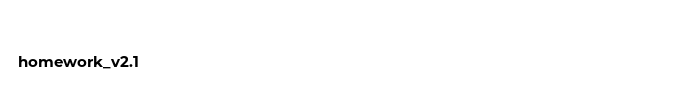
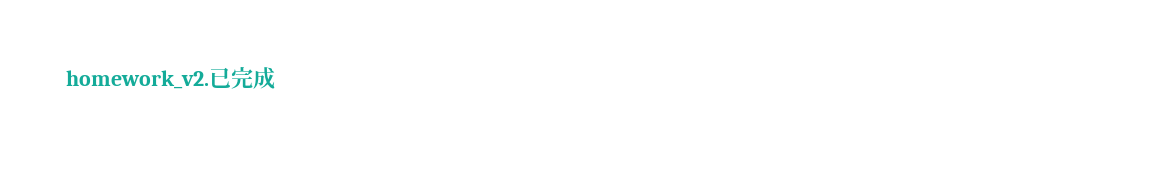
- homework_v2.1
+ homework_v2.已完成

